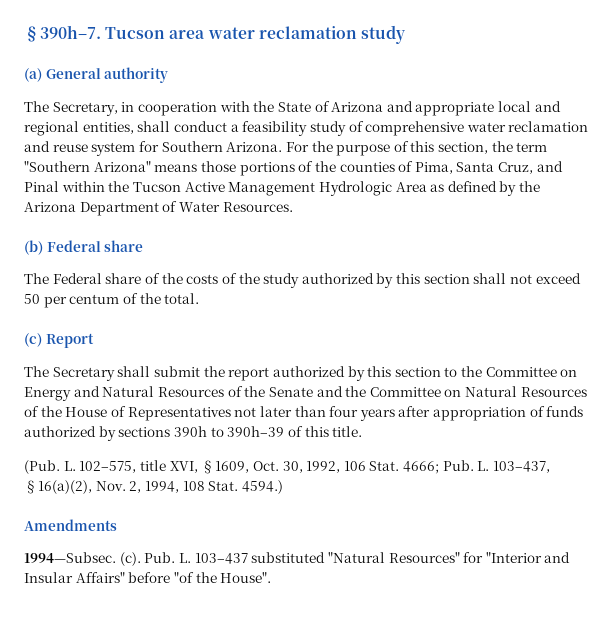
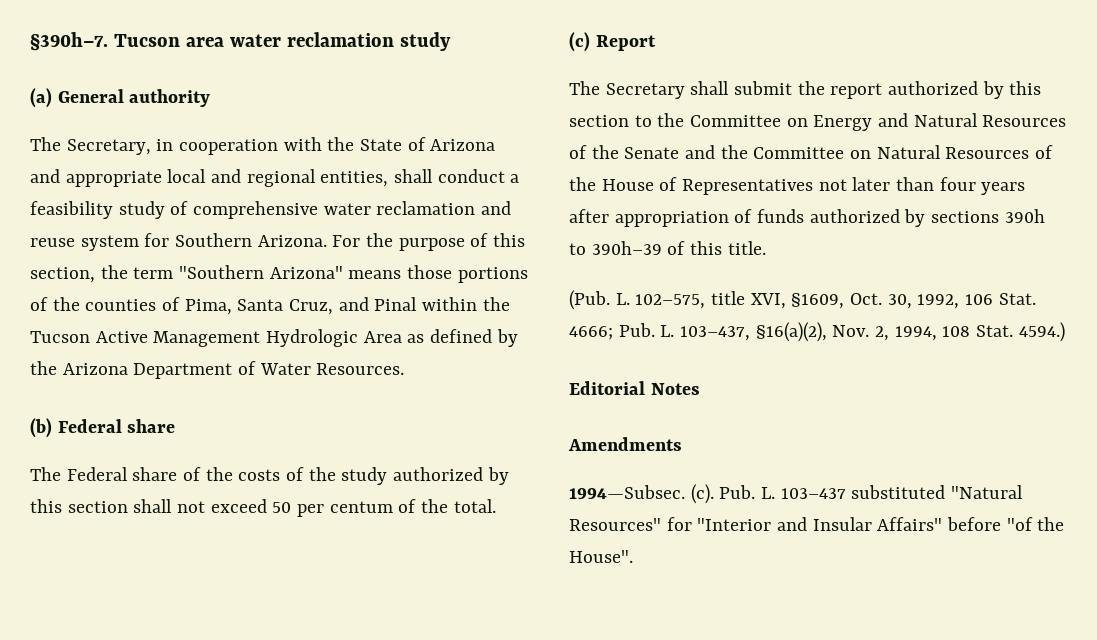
+ Editorial Notes

